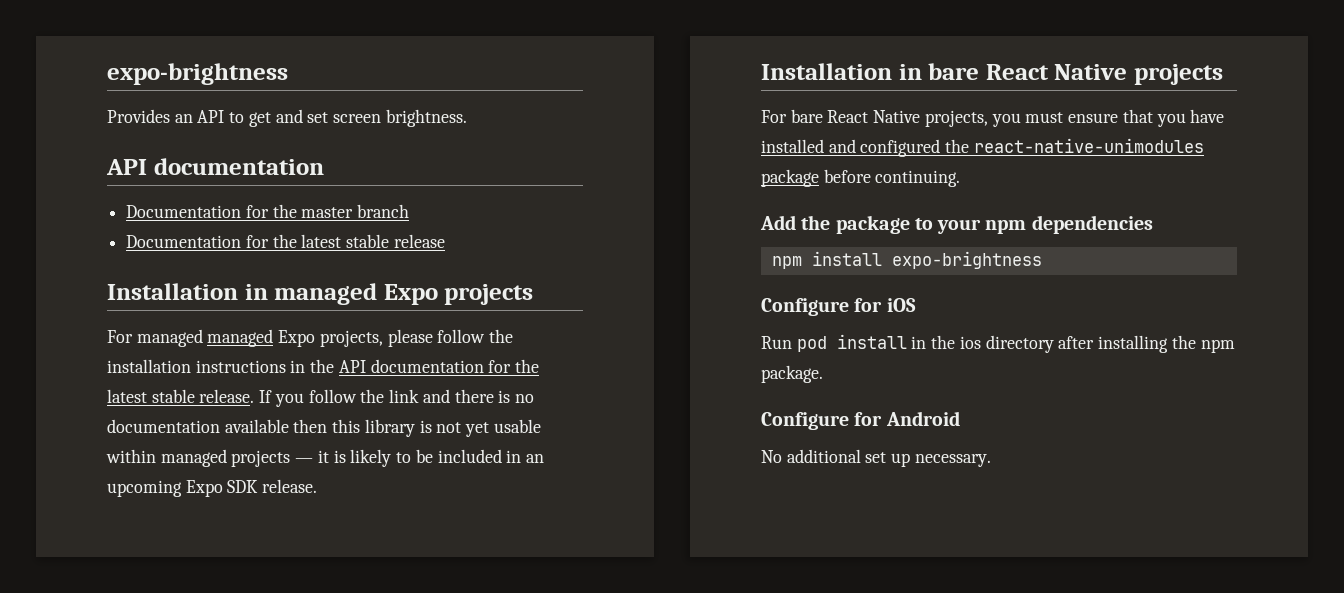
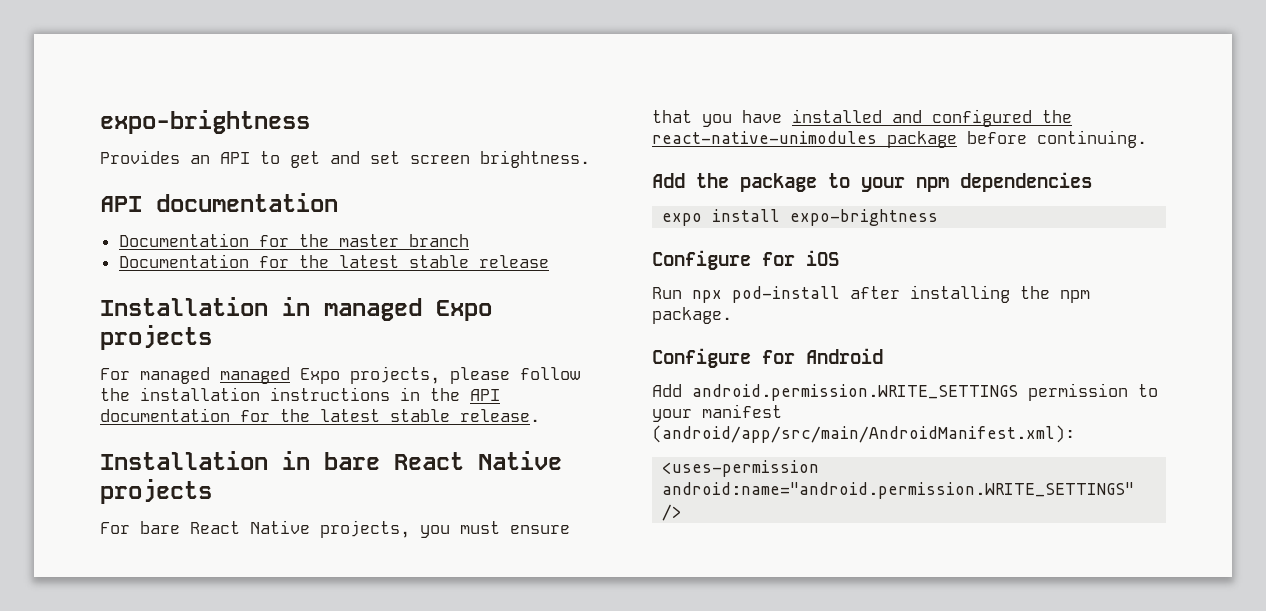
- If you follow the link and there is no documentation available then this library is not yet usable within managed projects — it is likely to be included in an upcoming Expo SDK release.
- npm install expo-brightness
+ expo install expo-brightness
- Run pod install in the ios directory after installing the npm package.
+ Run npx pod-install after installing the npm package.
- No additional set up necessary.
+ Add android.permission.WRITE_SETTINGS permission to your manifest (android/app/src/main/AndroidManifest.xml):
+ <uses-permission android:name="android.permission.WRITE_SETTINGS" />

